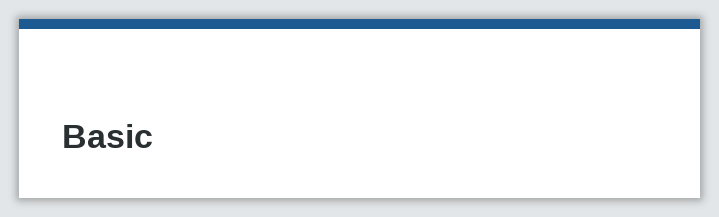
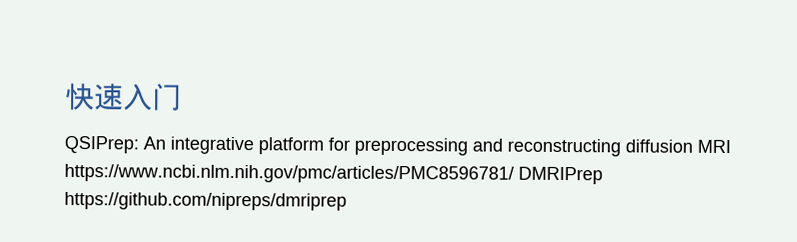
- Basic
+ 快速入门
+ QSIPrep: An integrative platform for preprocessing and reconstructing diffusion MRI https://www.ncbi.nlm.nih.gov/pmc/articles/PMC8596781/ DMRIPrep https://github.com/nipreps/dmriprep

